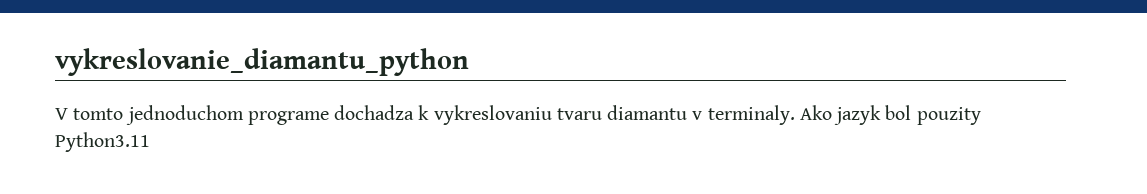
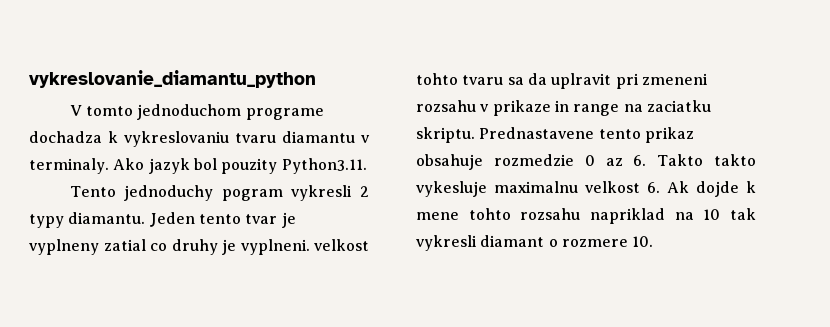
- Ako jazyk bol pouzity Python3.11
+ Ako jazyk bol pouzity Python3.11.
+ Tento jednoduchy pogram vykresli 2 typy diamantu. Jeden tento tvar je vyplneny zatial co druhy je vyplneni. velkost tohto tvaru sa da uplravit pri zmeneni rozsahu v prikaze in range na zaciatku skriptu. Prednastavene tento prikaz obsahuje rozmedzie 0 az 6. Takto takto vykesluje maximalnu velkost 6. Ak dojde k mene tohto rozsahu napriklad na 10 tak vykresli diamant o rozmere 10.

